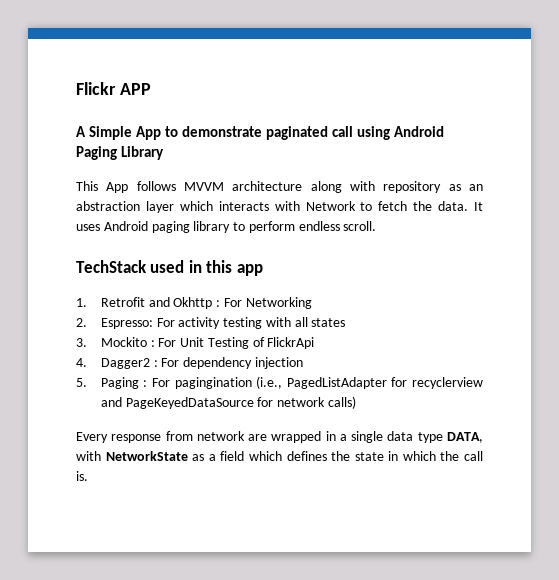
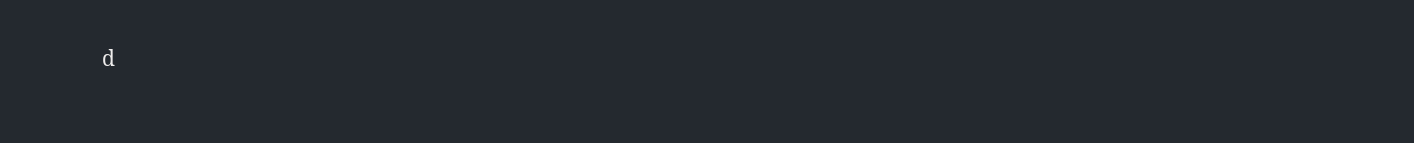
- Flickr APP
- A Simple App to demonstrate paginated call using Android Paging Library
- This App follows MVVM architecture along with repository as an abstraction layer which interacts with Network to fetch the data. It uses Android paging library to perform endless scroll.
- TechStack used in this app
- 1. Retrofit and Okhttp : For Networking
- 2. Espresso: For activity testing with all states
- 3. Mockito : For Unit Testing of FlickrApi
- 4. Dagger2 : For dependency injection
- 5. Paging : For pagingination (i.e., PagedListAdapter for recyclerview and PageKeyedDataSource for network calls)
- Every response from network are wrapped in a single data type DATA, with NetworkState as a field which defines the state in which the call is.
+ d

